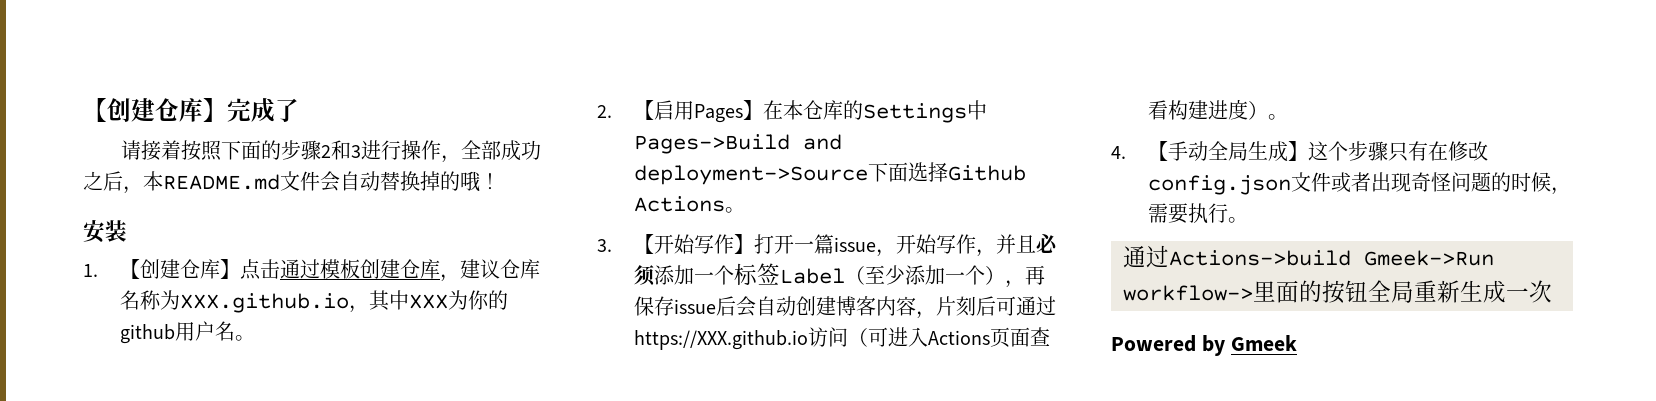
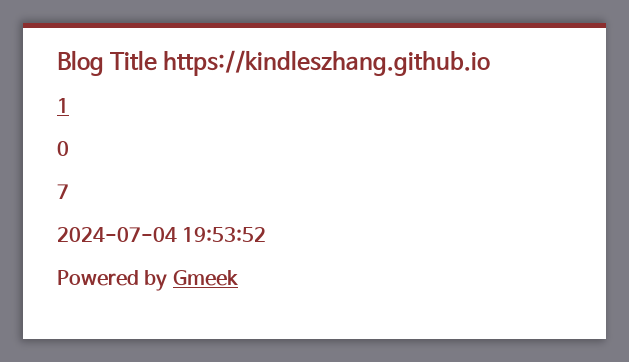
- 【创建仓库】完成了
- 请接着按照下面的步骤2和3进行操作，全部成功之后，本README.md文件会自动替换掉的哦！
- 安装
- 1.【创建仓库】点击通过模板创建仓库，建议仓库名称为XXX.github.io，其中XXX为你的github用户名。
- 2.【启用Pages】在本仓库的Settings中Pages->Build and deployment->Source下面选择Github Actions。
- 3.【开始写作】打开一篇issue，开始写作，并且必须添加一个标签Label（至少添加一个），再保存issue后会自动创建博客内容，片刻后可通过https://XXX.github.io访问（可进入Actions页面查看构建进度）。
- 4.【手动全局生成】这个步骤只有在修改config.json文件或者出现奇怪问题的时候，需要执行。
- 通过Actions->build Gmeek->Run workflow->里面的按钮全局重新生成一次
+ Blog Title https://kindleszhang.github.io
+ 1
+ 0
+ 7
+ 2024-07-04 19:53:52

